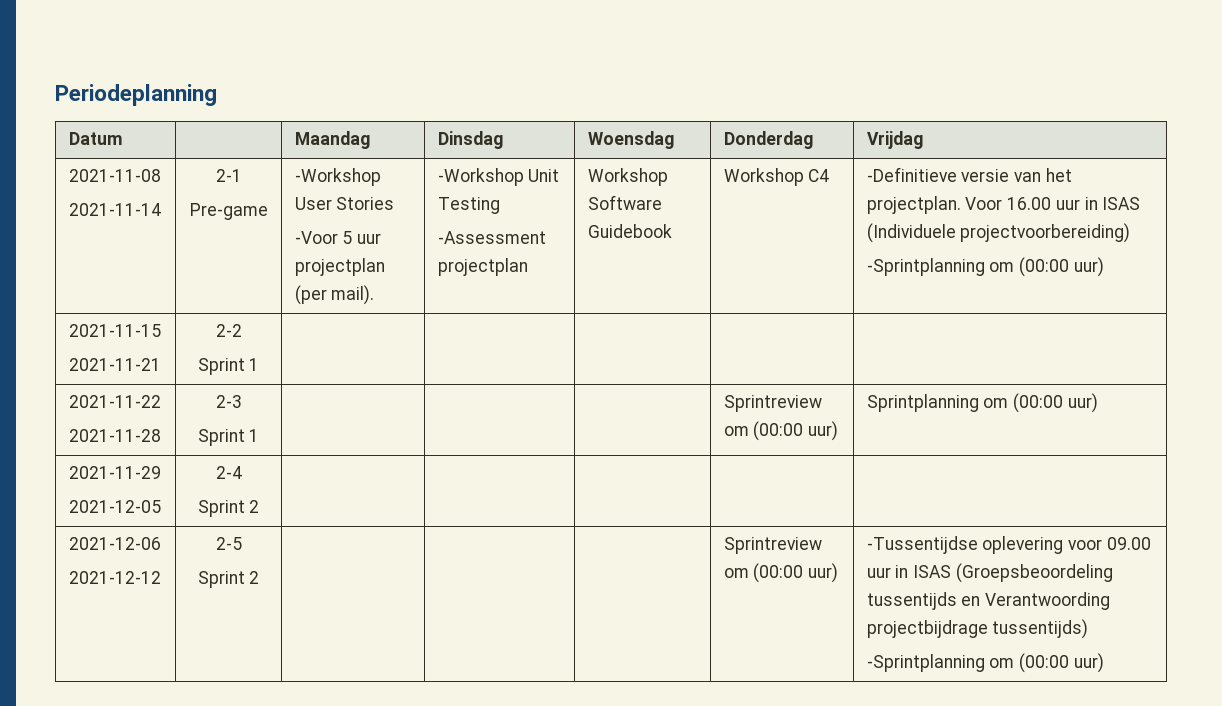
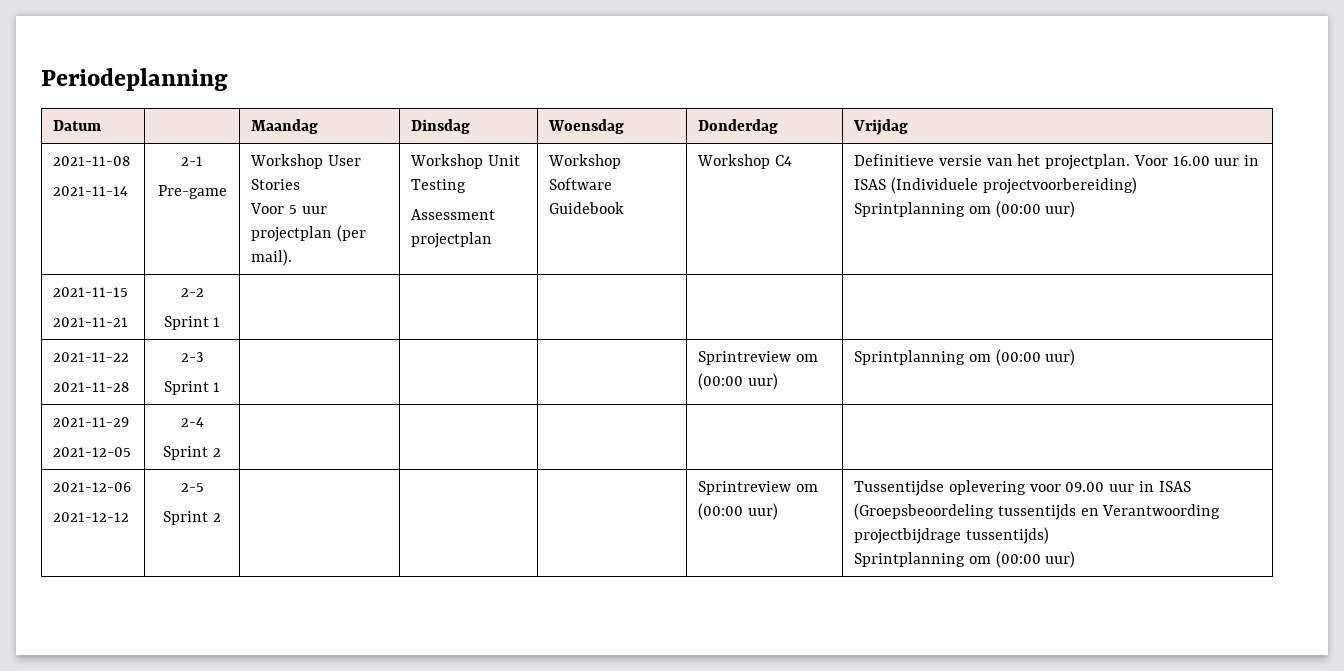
  2021-11-08
  2021-11-14 | 2-1
- Pre-game | -Workshop User Stories
- -Voor 5 uur projectplan (per mail). | -Workshop Unit Testing
- -Assessment projectplan | Workshop Software Guidebook | Workshop C4 | -Definitieve versie van het projectplan. Voor 16.00 uur in ISAS (Individuele projectvoorbereiding)
- -Sprintplanning om (00:00 uur)
+ Pre-game | Workshop User Stories
+ Voor 5 uur projectplan (per mail). | Workshop Unit Testing
+ Assessment projectplan | Workshop Software Guidebook | Workshop C4 | Definitieve versie van het projectplan. Voor 16.00 uur in ISAS (Individuele projectvoorbereiding)
+ Sprintplanning om (00:00 uur)
  2021-12-06
  2021-12-12 | 2-5
- Sprint 2 | | | | Sprintreview om (00:00 uur) | -Tussentijdse oplevering voor 09.00 uur in ISAS (Groepsbeoordeling tussentijds en Verantwoording projectbijdrage tussentijds)
- -Sprintplanning om (00:00 uur)
+ Sprint 2 | | | | Sprintreview om (00:00 uur) | Tussentijdse oplevering voor 09.00 uur in ISAS (Groepsbeoordeling tussentijds en Verantwoording projectbijdrage tussentijds)
+ Sprintplanning om (00:00 uur)

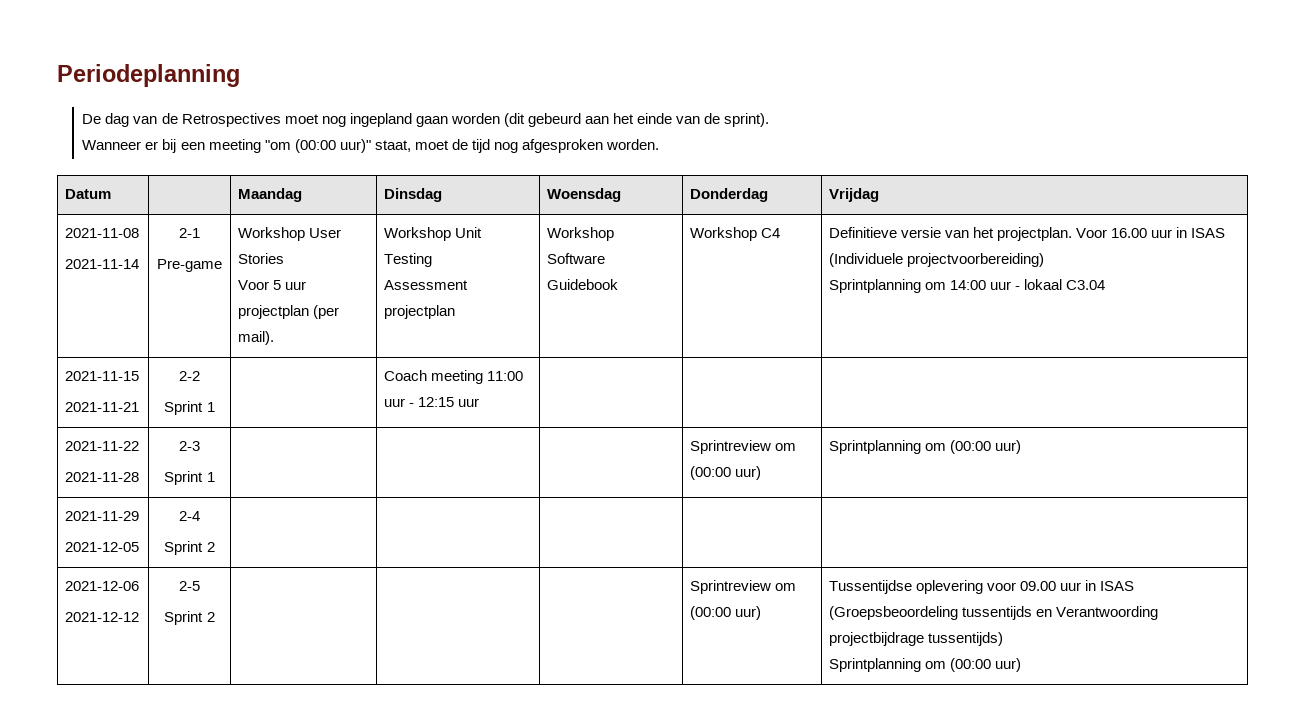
+ De dag van de Retrospectives moet nog ingepland gaan worden (dit gebeurd aan het einde van de sprint).
+ Wanneer er bij een meeting "om (00:00 uur)" staat, moet de tijd nog afgesproken worden.
  Voor 16.00 uur in ISAS (Individuele projectvoorbereiding)
- Sprintplanning om (00:00 uur)
+ Sprintplanning om 14:00 uur - lokaal C3.04
  2021-11-15
  2021-11-21 | 2-2
- Sprint 1 | | | | |
+ Sprint 1 | | Coach meeting 11:00 uur - 12:15 uur | | |

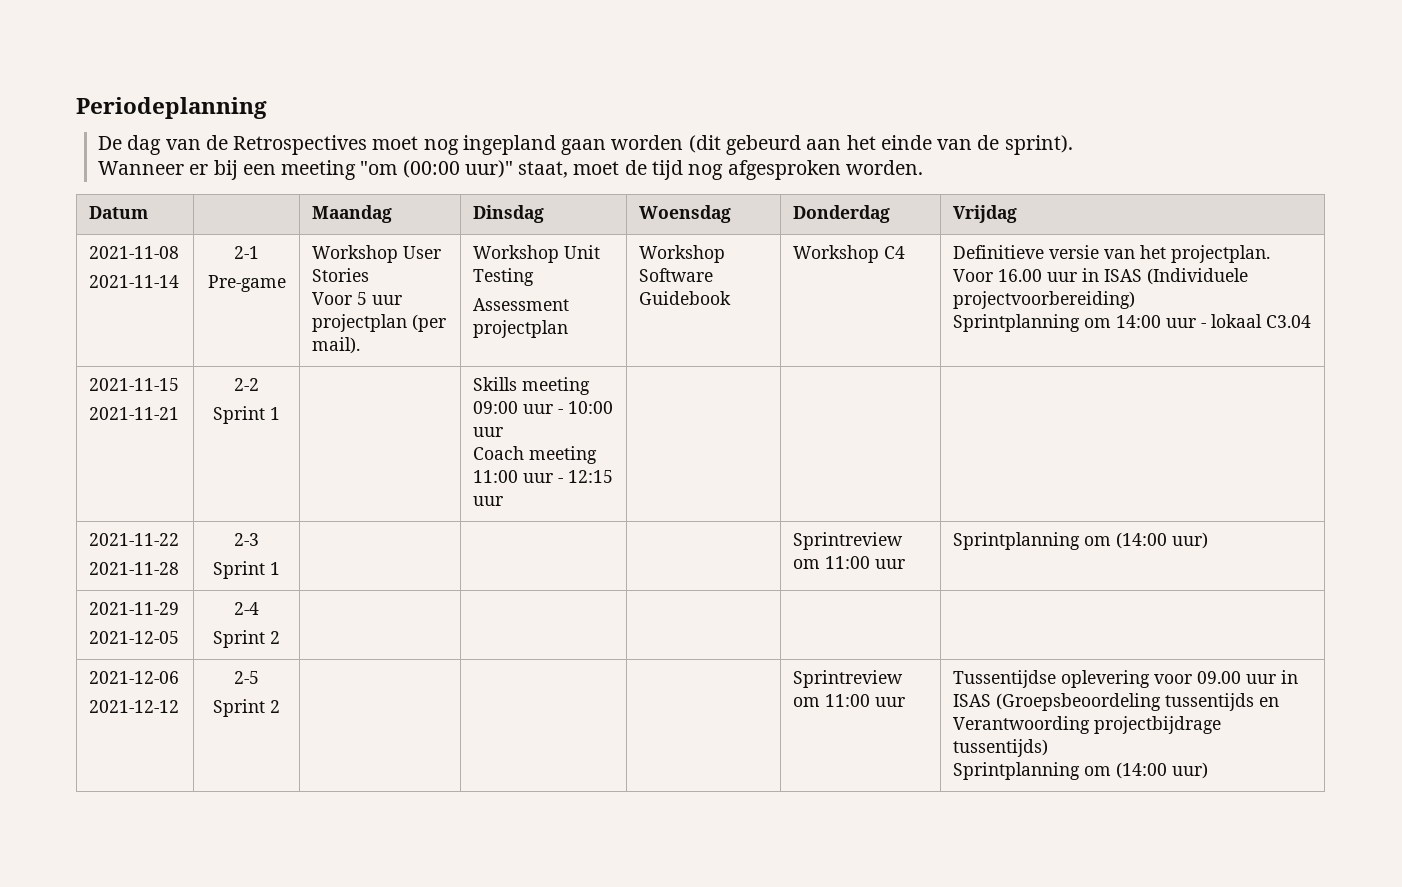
  2021-11-15
  2021-11-21 | 2-2
- Sprint 1 | | Coach meeting 11:00 uur - 12:15 uur | | |
+ Sprint 1 | | Skills meeting 09:00 uur - 10:00 uur
+ Coach meeting 11:00 uur - 12:15 uur | | |
  2021-11-22
  2021-11-28 | 2-3
- Sprint 1 | | | | Sprintreview om (00:00 uur) | Sprintplanning om (00:00 uur)
+ Sprint 1 | | | | Sprintreview om 11:00 uur | Sprintplanning om (14:00 uur)
  2021-12-06
  2021-12-12 | 2-5
- Sprint 2 | | | | Sprintreview om (00:00 uur) | Tussentijdse oplevering voor 09.00 uur in ISAS (Groepsbeoordeling tussentijds en Verantwoording projectbijdrage tussentijds)
- Sprintplanning om (00:00 uur)
+ Sprint 2 | | | | Sprintreview om 11:00 uur | Tussentijdse oplevering voor 09.00 uur in ISAS (Groepsbeoordeling tussentijds en Verantwoording projectbijdrage tussentijds)
+ Sprintplanning om (14:00 uur)

